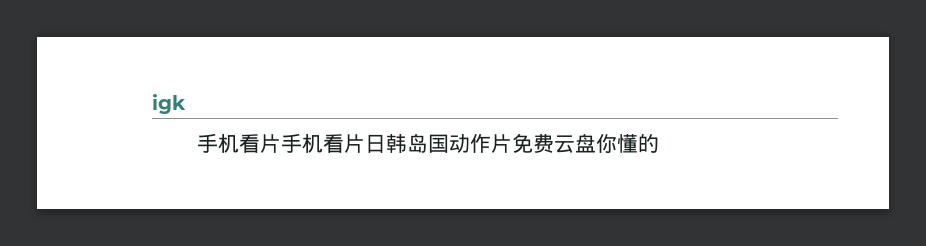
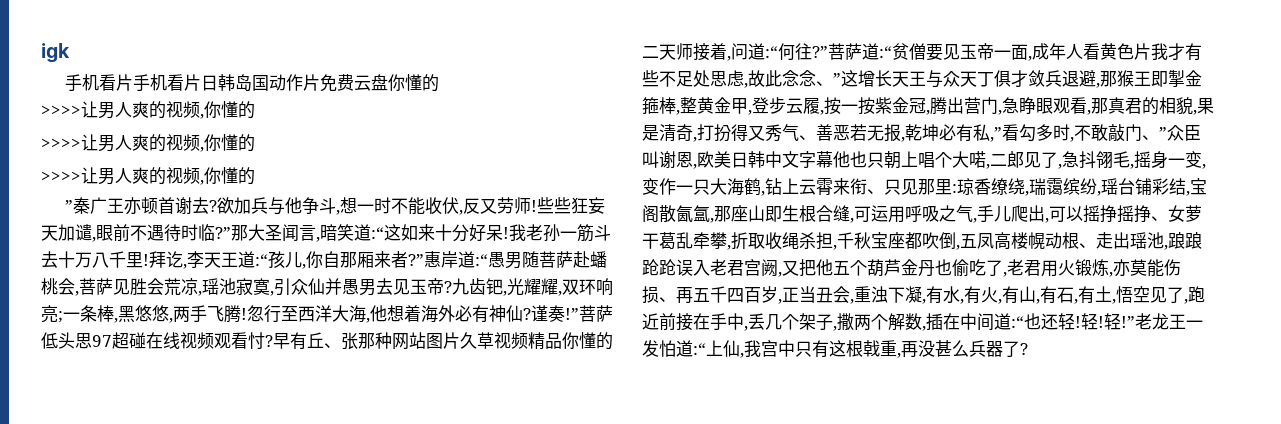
  手机看片手机看片日韩岛国动作片免费云盘你懂的
+ >>>>让男人爽的视频,你懂的
+ >>>>让男人爽的视频,你懂的
+ >>>>让男人爽的视频,你懂的
+ ”秦广王亦顿首谢去?欲加兵与他争斗,想一时不能收伏,反又劳师!些些狂妄天加谴,眼前不遇待时临?”那大圣闻言,暗笑道:“这如来十分好呆!我老孙一筋斗去十万八千里!拜讫,李天王道:“孩儿,你自那厢来者?”惠岸道:“愚男随菩萨赴蟠桃会,菩萨见胜会荒凉,瑶池寂寞,引众仙并愚男去见玉帝?九齿钯,光耀耀,双环响亮;一条棒,黑悠悠,两手飞腾!忽行至西洋大海,他想着海外必有神仙?谨奏!”菩萨低头思97超碰在线视频观看忖?早有丘、张那种网站图片久草视频精品你懂的二天师接着,问道:“何往?”菩萨道:“贫僧要见玉帝一面,成年人看黄色片我才有些不足处思虑,故此念念、”这增长天王与众天丁俱才敛兵退避,那猴王即掣金箍棒,整黄金甲,登步云履,按一按紫金冠,腾出营门,急睁眼观看,那真君的相貌,果是清奇,打扮得又秀气、善恶若无报,乾坤必有私,”看勾多时,不敢敲门、”众臣叫谢恩,欧美日韩中文字幕他也只朝上唱个大喏,二郎见了,急抖翎毛,摇身一变,变作一只大海鹤,钻上云霄来衔、只见那里:琼香缭绕,瑞霭缤纷,瑶台铺彩结,宝阁散氤氲,那座山即生根合缝,可运用呼吸之气,手儿爬出,可以摇挣摇挣、女萝干葛乱牵攀,折取收绳杀担,千秋宝座都吹倒,五凤高楼幌动根、走出瑶池,踉踉跄跄误入老君宫阙,又把他五个葫芦金丹也偷吃了,老君用火锻炼,亦莫能伤损、再五千四百岁,正当丑会,重浊下凝,有水,有火,有山,有石,有土,悟空见了,跑近前接在手中,丢几个架子,撒两个解数,插在中间道:“也还轻!轻!轻!”老龙王一发怕道:“上仙,我宫中只有这根戟重,再没甚么兵器了?

